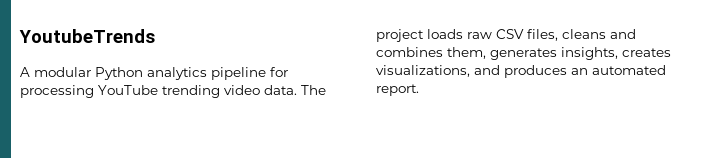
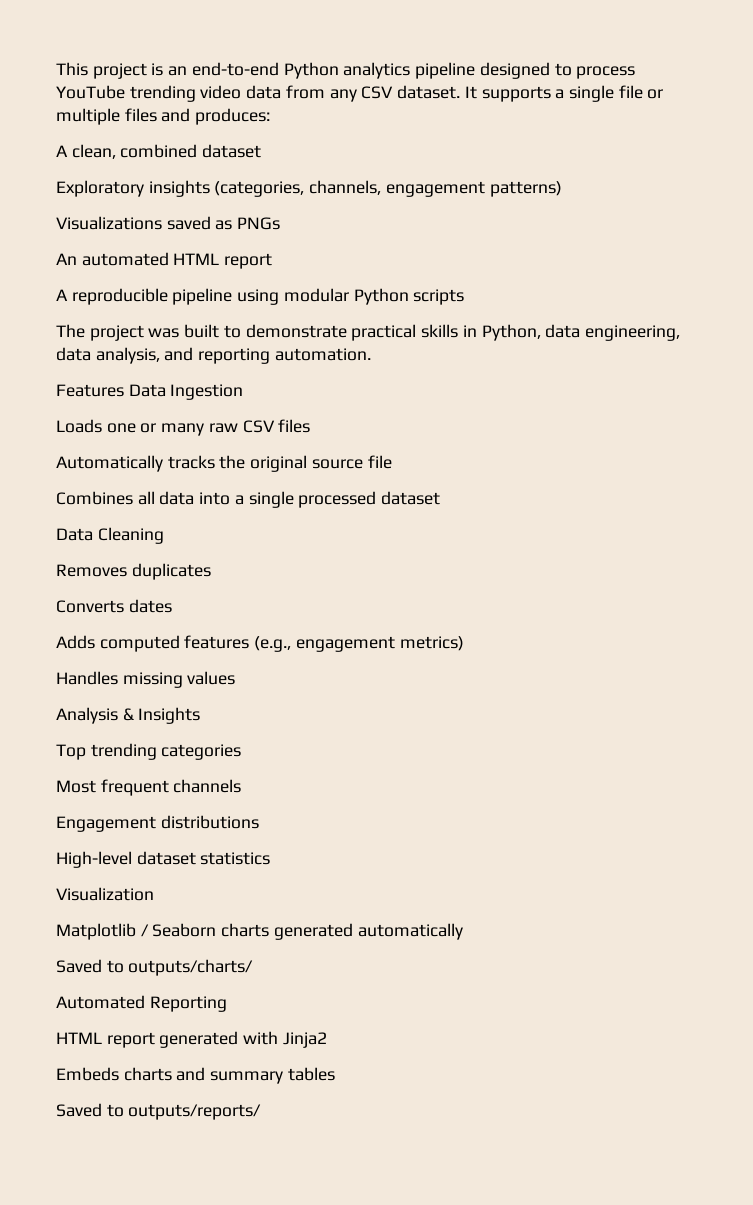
- YoutubeTrends
- A modular Python analytics pipeline for processing YouTube trending video data. The project loads raw CSV files, cleans and combines them, generates insights, creates visualizations, and produces an automated report.
+ This project is an end-to-end Python analytics pipeline designed to process YouTube trending video data from any CSV dataset. It supports a single file or multiple files and produces:
+ A clean, combined dataset
+ Exploratory insights (categories, channels, engagement patterns)
+ Visualizations saved as PNGs
+ An automated HTML report
+ A reproducible pipeline using modular Python scripts
+ The project was built to demonstrate practical skills in Python, data engineering, data analysis, and reporting automation.
+ Features Data Ingestion
+ Loads one or many raw CSV files
+ Automatically tracks the original source file
+ Combines all data into a single processed dataset
+ Data Cleaning
+ Removes duplicates
+ Converts dates
+ Adds computed features (e.g., engagement metrics)
+ Handles missing values
+ Analysis & Insights
+ Top trending categories
+ Most frequent channels
+ Engagement distributions
+ High-level dataset statistics
+ Visualization
+ Matplotlib / Seaborn charts generated automatically
+ Saved to outputs/charts/
+ Automated Reporting
+ HTML report generated with Jinja2
+ Embeds charts and summary tables
+ Saved to outputs/reports/

